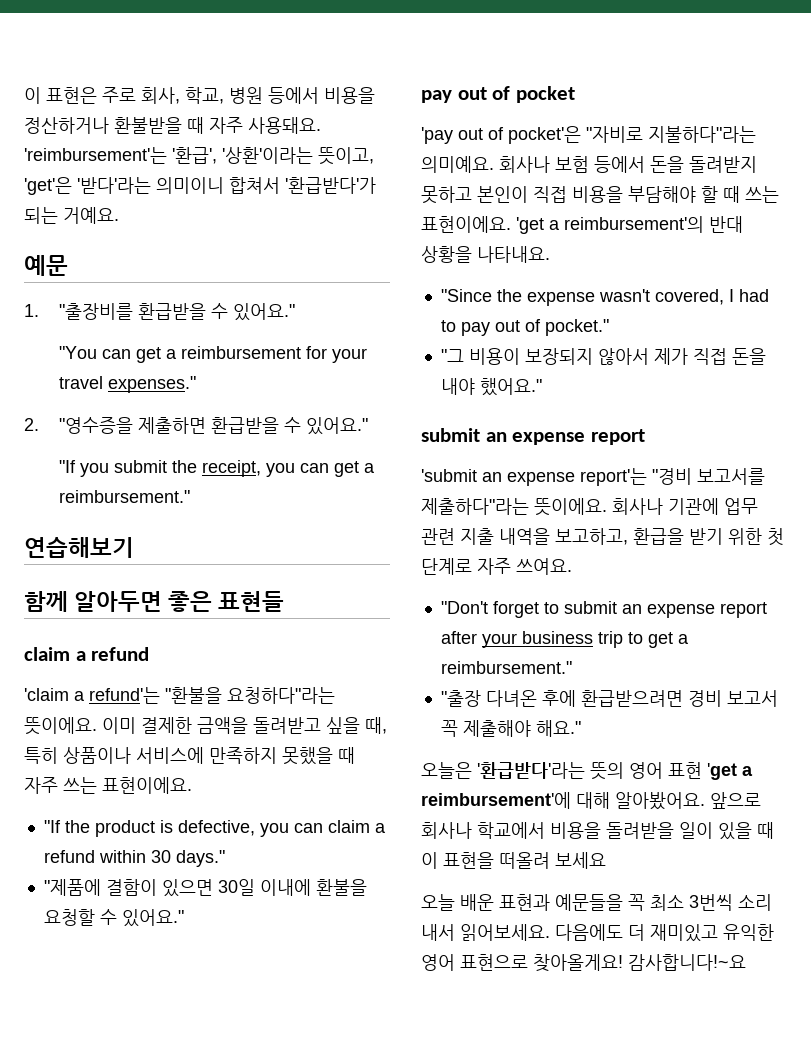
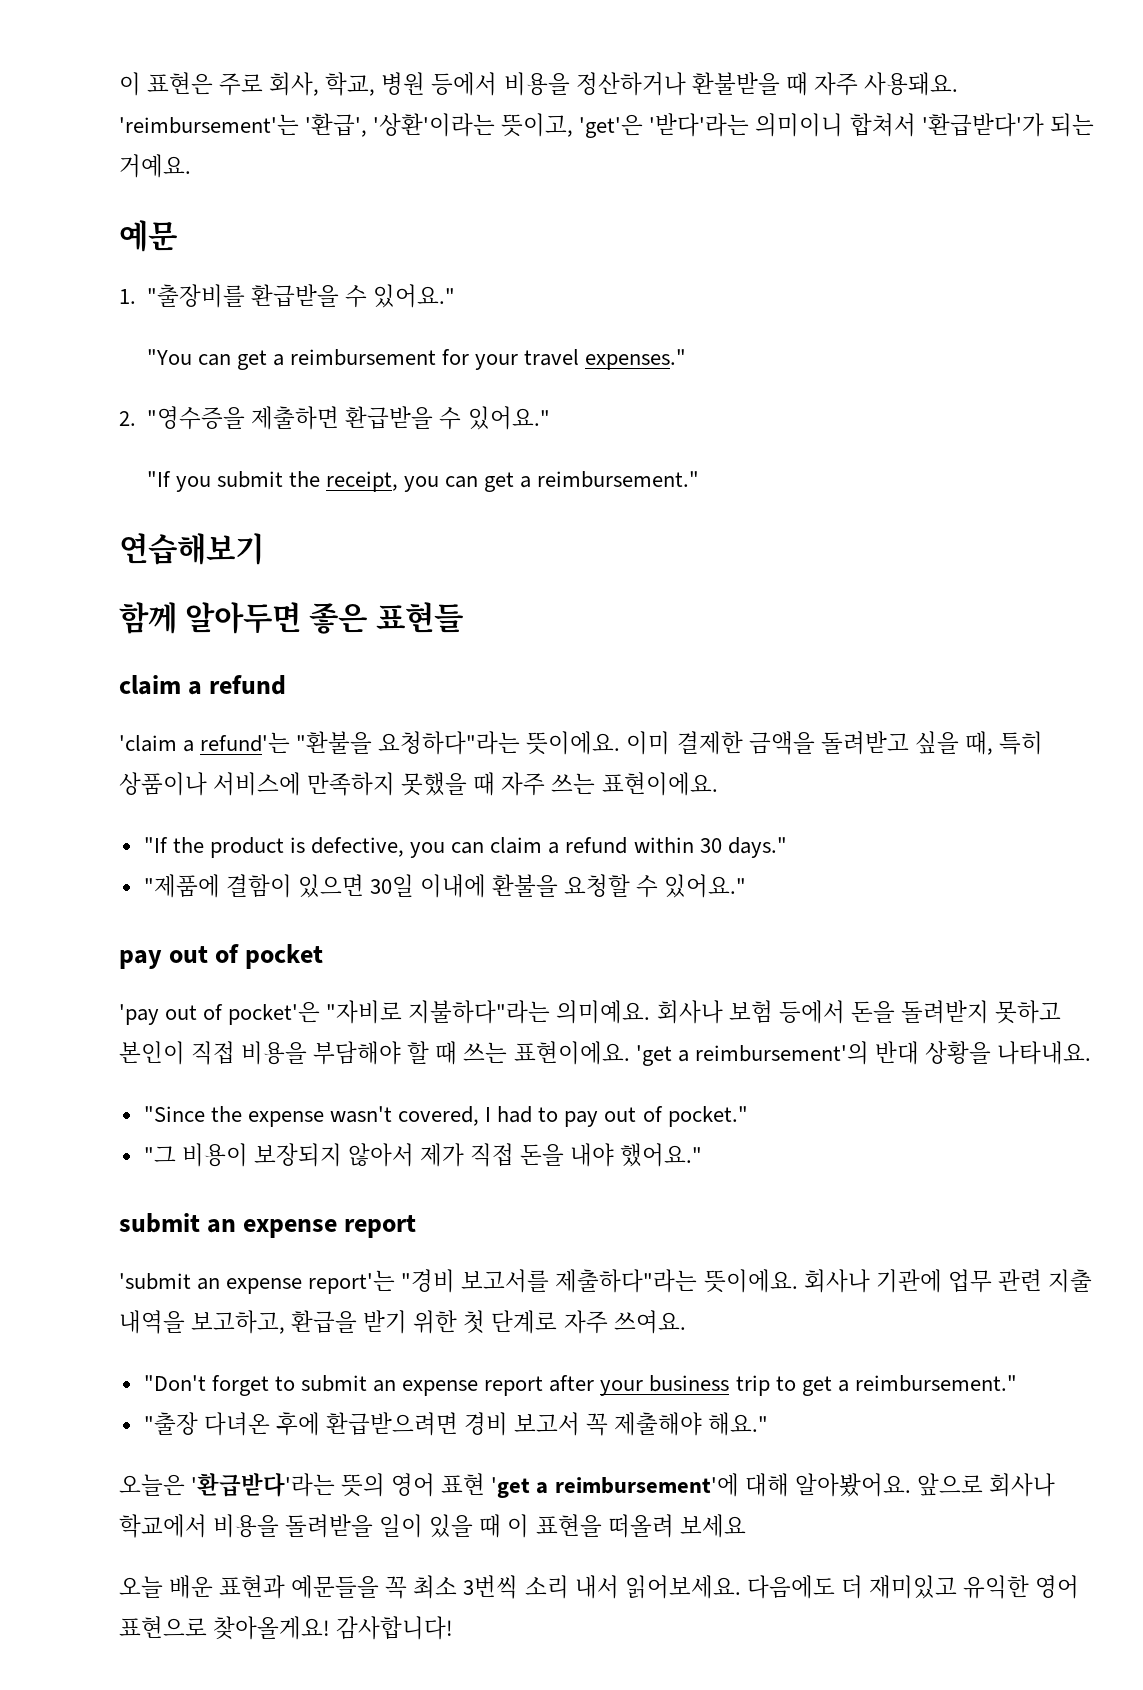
- 감사합니다!~요
+ 감사합니다!

